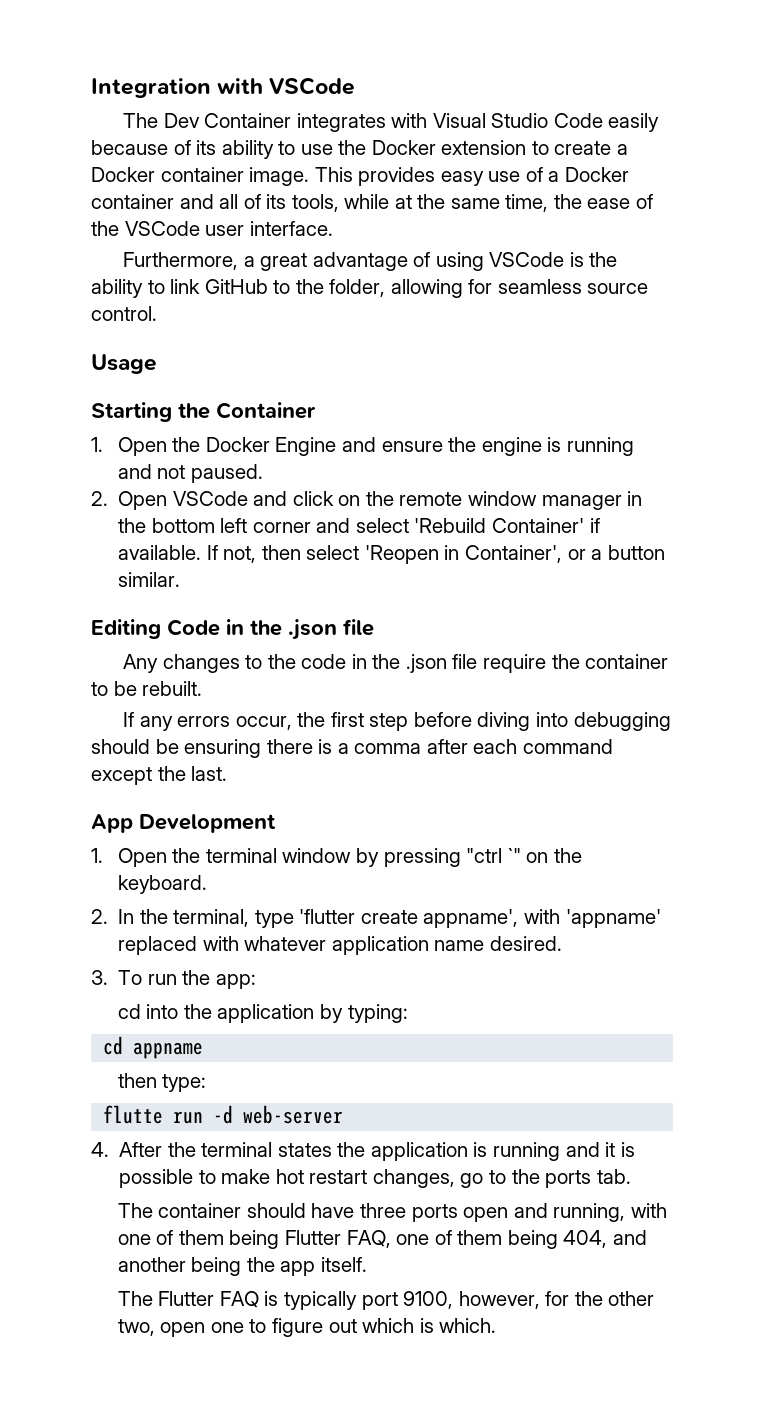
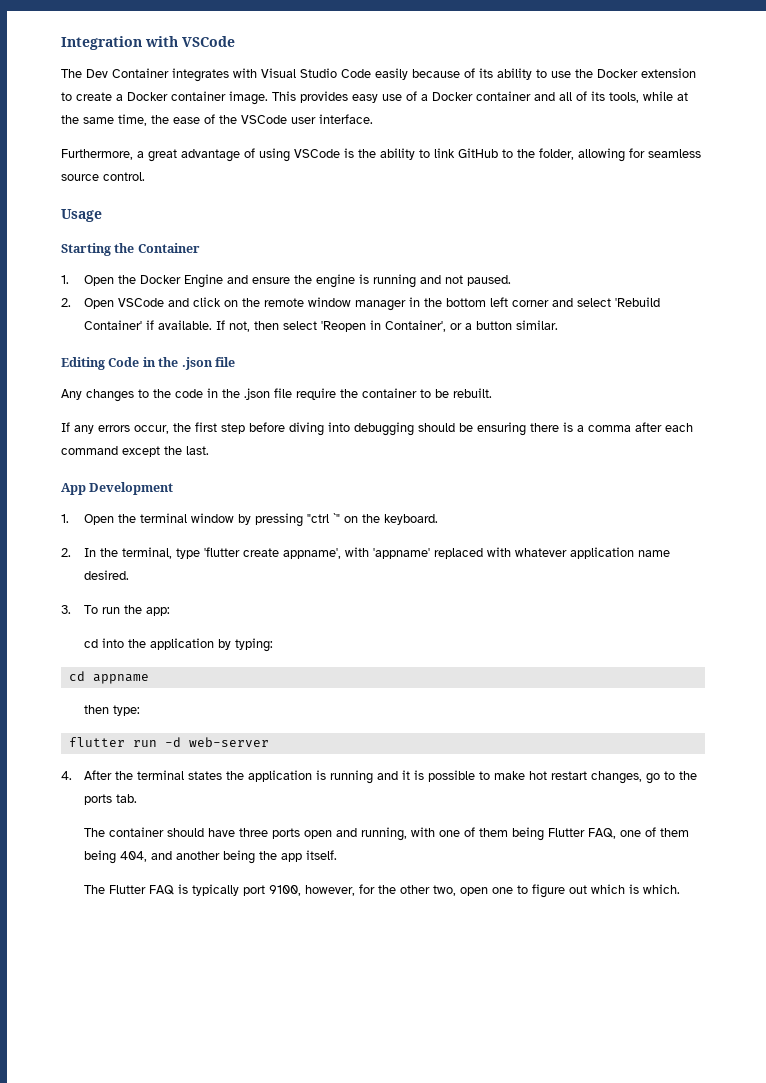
- flutte run -d web-server
+ flutter run -d web-server

